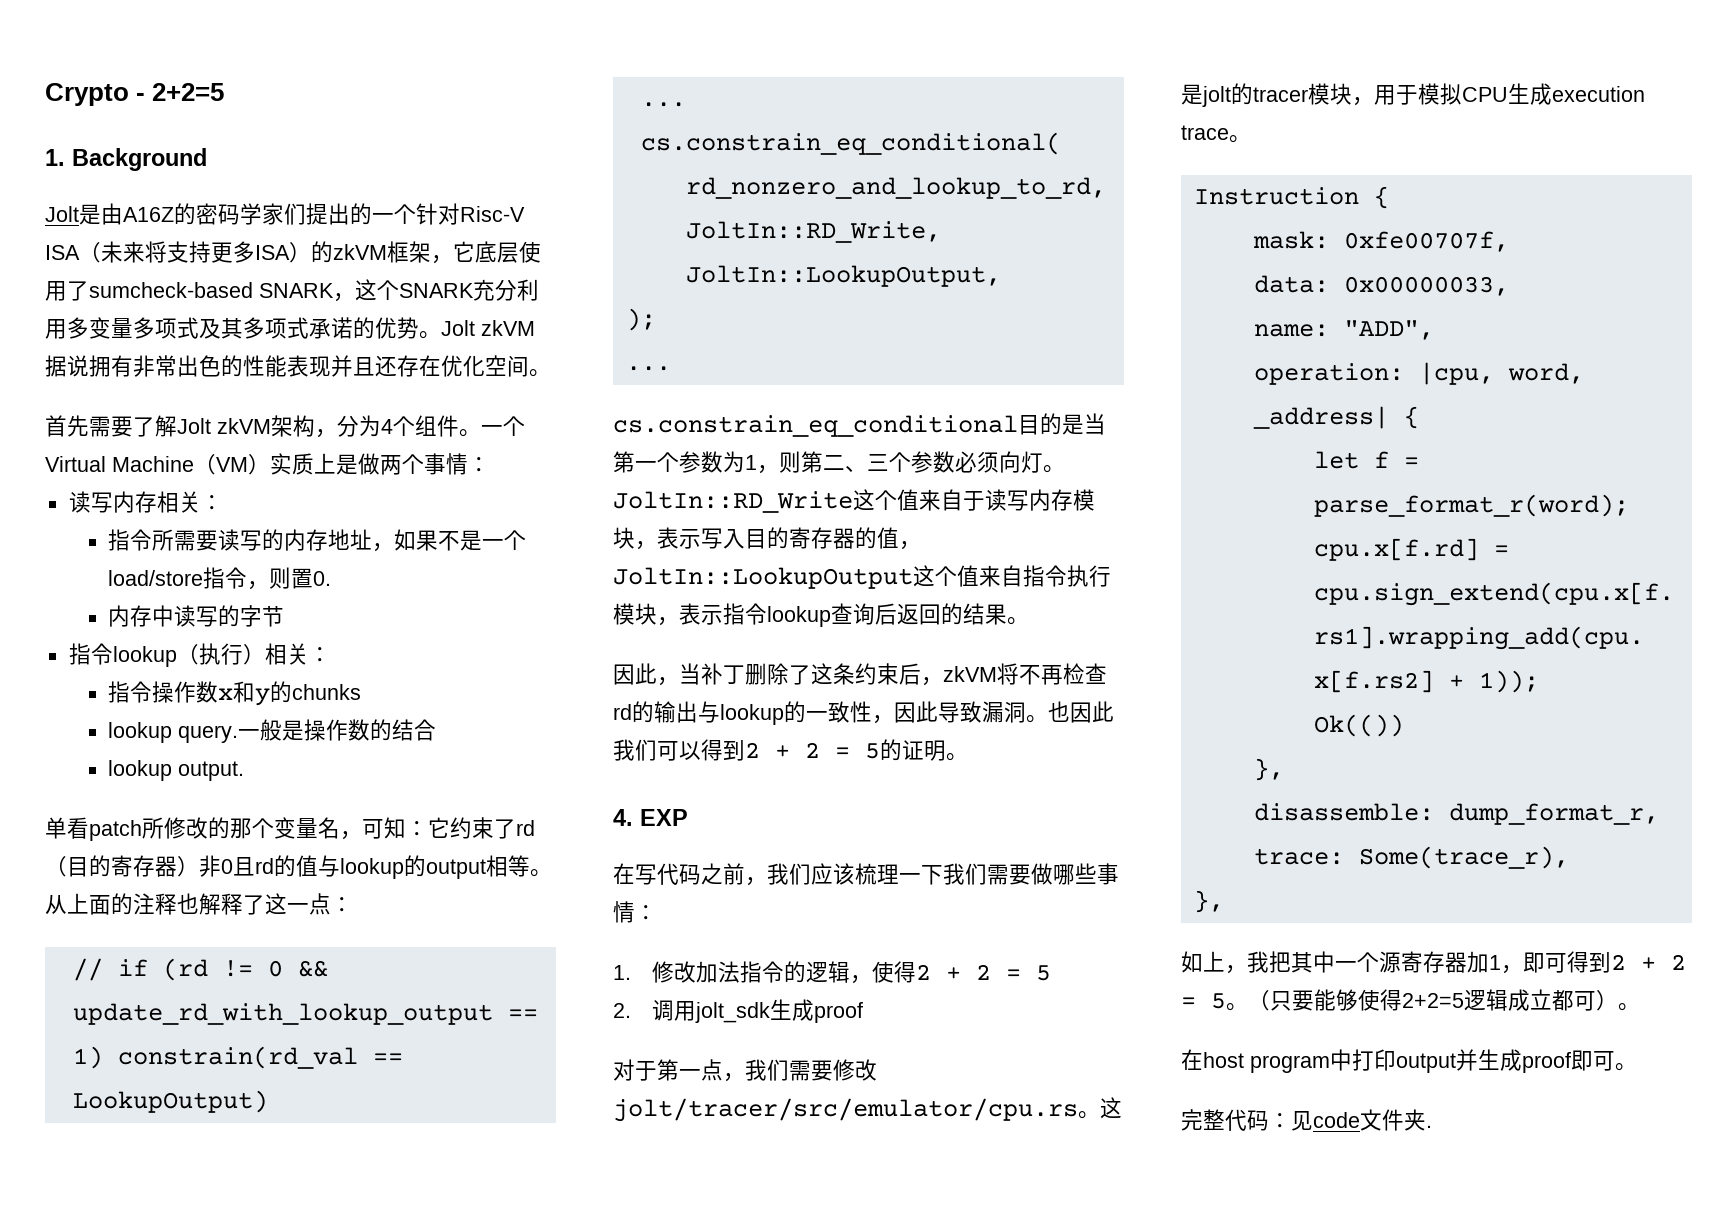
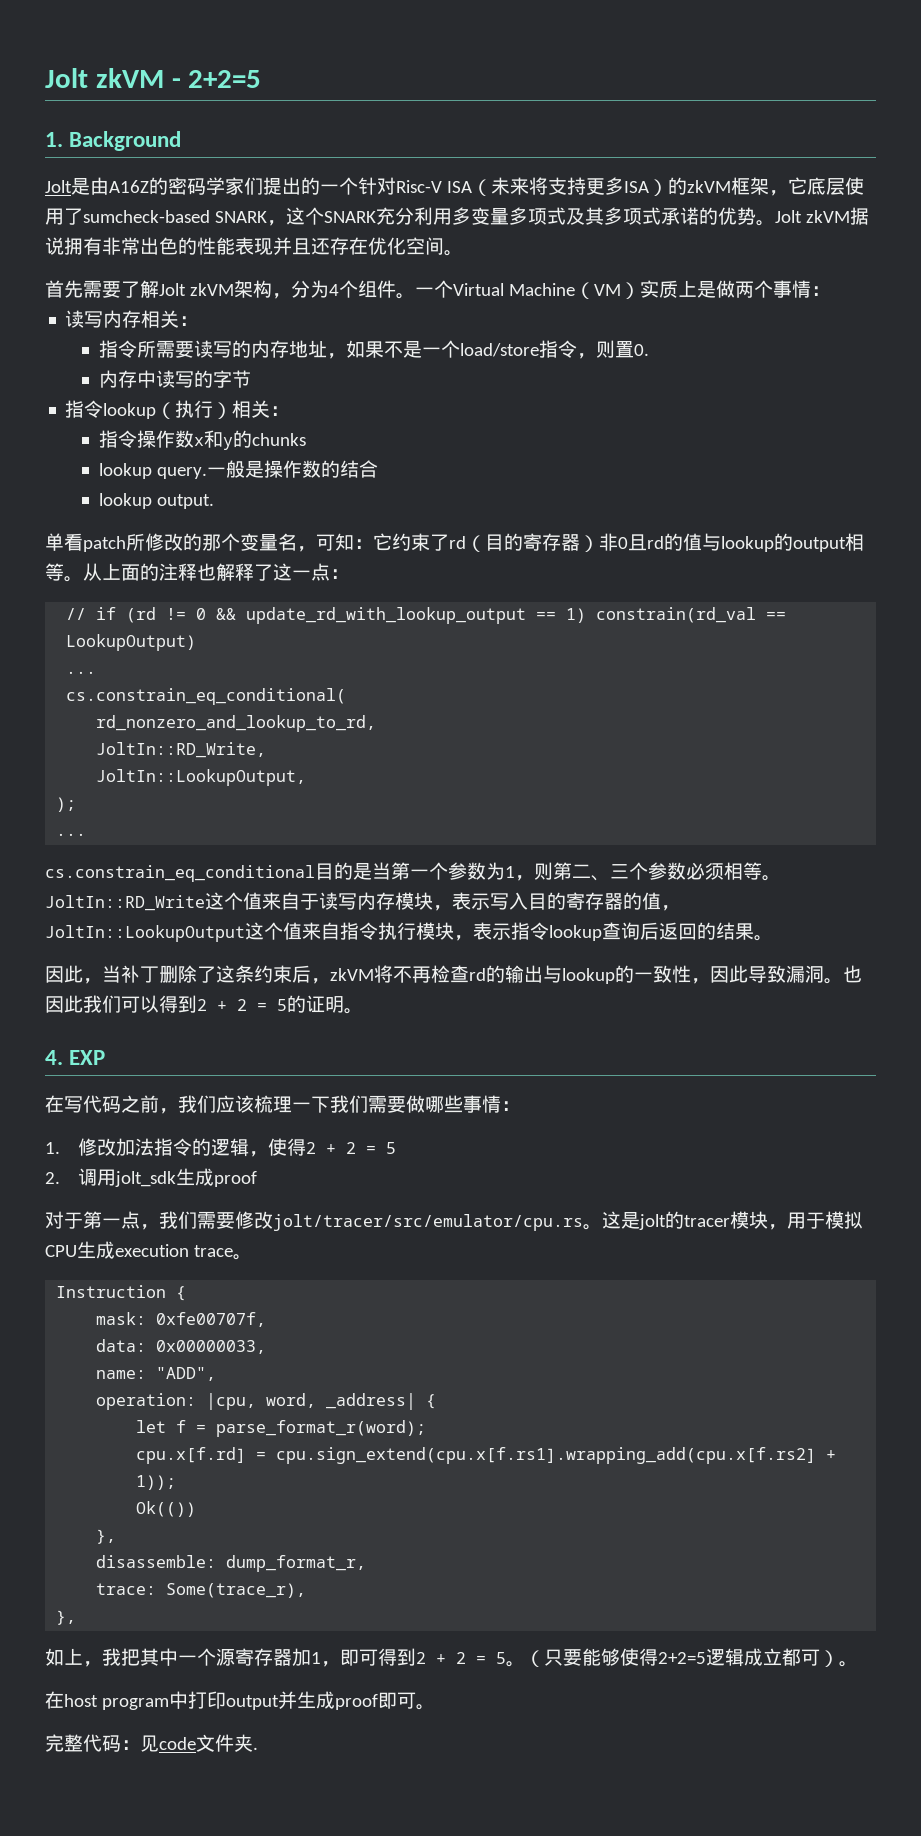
- Crypto - 2+2=5
+ Jolt zkVM - 2+2=5
- cs.constrain_eq_conditional目的是当第一个参数为1，则第二、三个参数必须向灯。
+ cs.constrain_eq_conditional目的是当第一个参数为1，则第二、三个参数必须相等。

